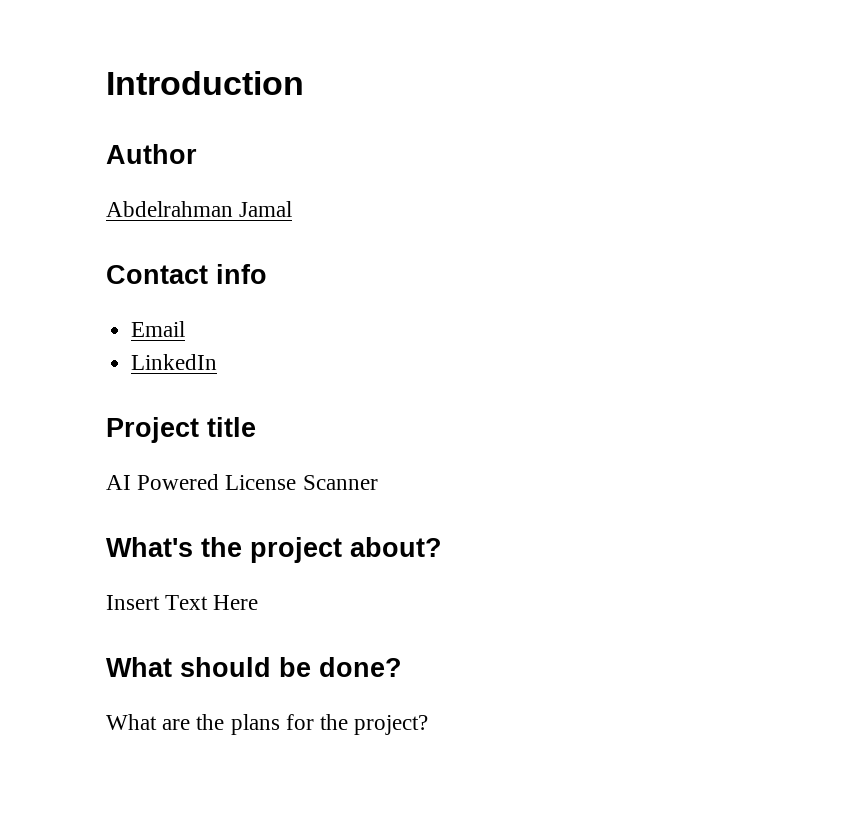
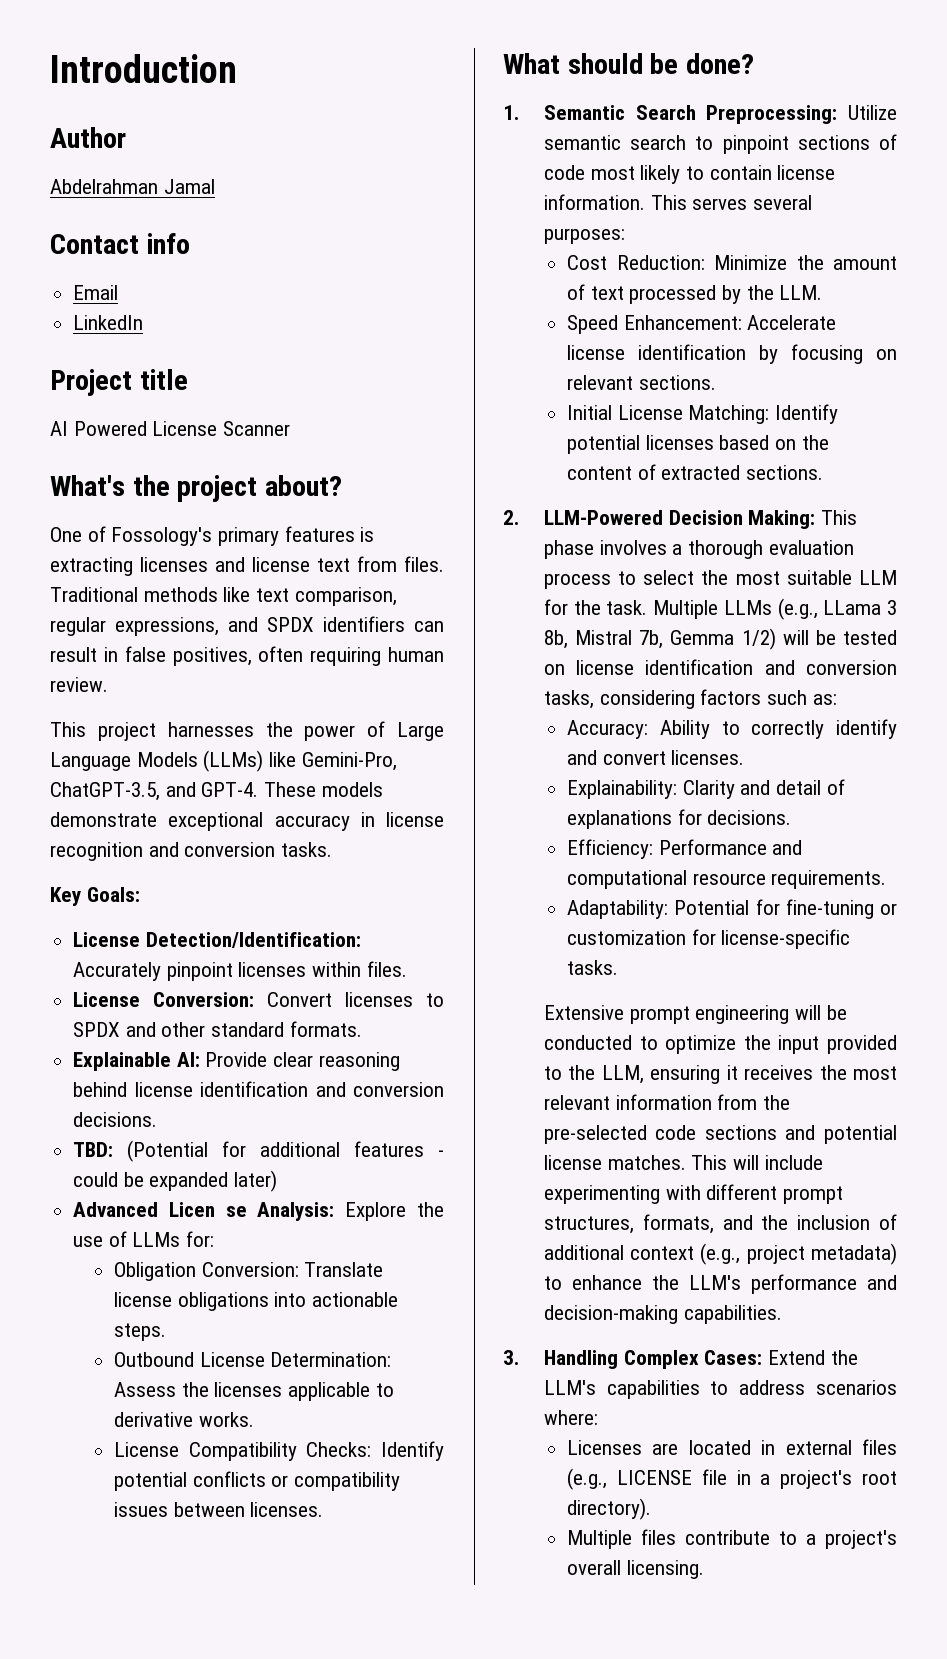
- Insert Text Here
+ One of Fossology's primary features is extracting licenses and license text from files. Traditional methods like text comparison, regular expressions, and SPDX identifiers can result in false positives, often requiring human review.
+ This project harnesses the power of Large Language Models (LLMs) like Gemini-Pro, ChatGPT-3.5, and GPT-4. These models demonstrate exceptional accuracy in license recognition and conversion tasks.
+ Key Goals:
+ License Detection/Identification: Accurately pinpoint licenses within files.
+ License Conversion: Convert licenses to SPDX and other standard formats.
+ Explainable AI: Provide clear reasoning behind license identification and conversion decisions.
+ TBD: (Potential for additional features - could be expanded later)
+ Advanced Licen se Analysis: Explore the use of LLMs for:
+ Obligation Conversion: Translate license obligations into actionable steps.
+ Outbound License Determination: Assess the licenses applicable to derivative works.
+ License Compatibility Checks: Identify potential conflicts or compatibility issues between licenses.
  What should be done?
- What are the plans for the project?
+ 1. Semantic Search Preprocessing: Utilize semantic search to pinpoint sections of code most likely to contain license information. This serves several purposes:
+ Cost Reduction: Minimize the amount of text processed by the LLM.
+ Speed Enhancement: Accelerate license identification by focusing on relevant sections.
+ Initial License Matching: Identify potential licenses based on the content of extracted sections.
+ 2. LLM-Powered Decision Making: This phase involves a thorough evaluation process to select the most suitable LLM for the task. Multiple LLMs (e.g., LLama 3 8b, Mistral 7b, Gemma 1/2) will be tested on license identification and conversion tasks, considering factors such as:
+ Accuracy: Ability to correctly identify and convert licenses.
+ Explainability: Clarity and detail of explanations for decisions.
+ Efficiency: Performance and computational resource requirements.
+ Adaptability: Potential for fine-tuning or customization for license-specific tasks.
+ Extensive prompt engineering will be conducted to optimize the input provided to the LLM, ensuring it receives the most relevant information from the pre-selected code sections and potential license matches. This will include experimenting with different prompt structures, formats, and the inclusion of additional context (e.g., project metadata) to enhance the LLM's performance and decision-making capabilities.
+ 3. Handling Complex Cases: Extend the LLM's capabilities to address scenarios where:
+ Licenses are located in external files (e.g., LICENSE file in a project's root directory).
+ Multiple files contribute to a project's overall licensing.

